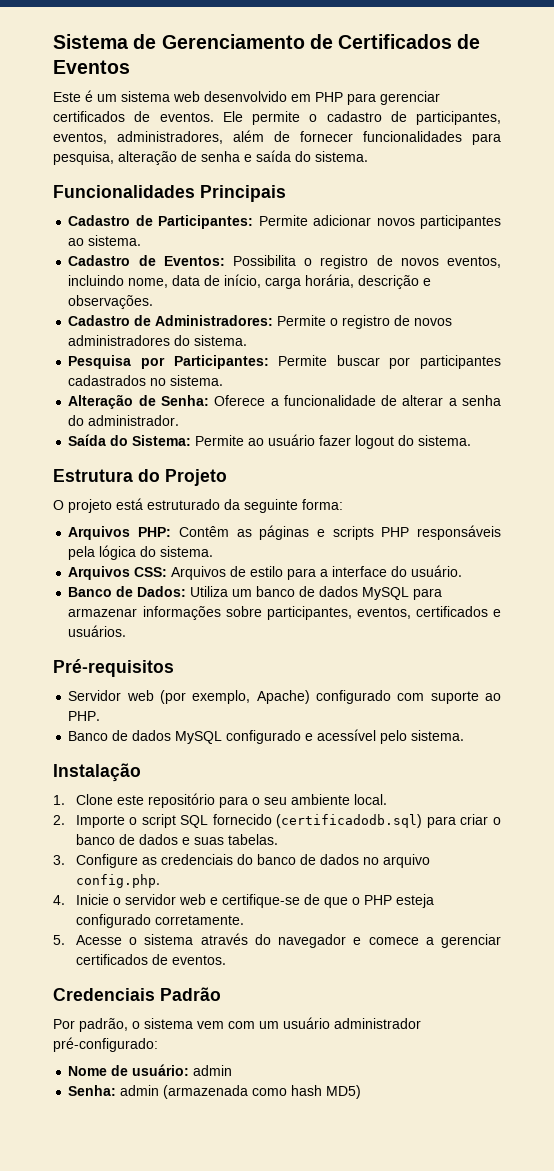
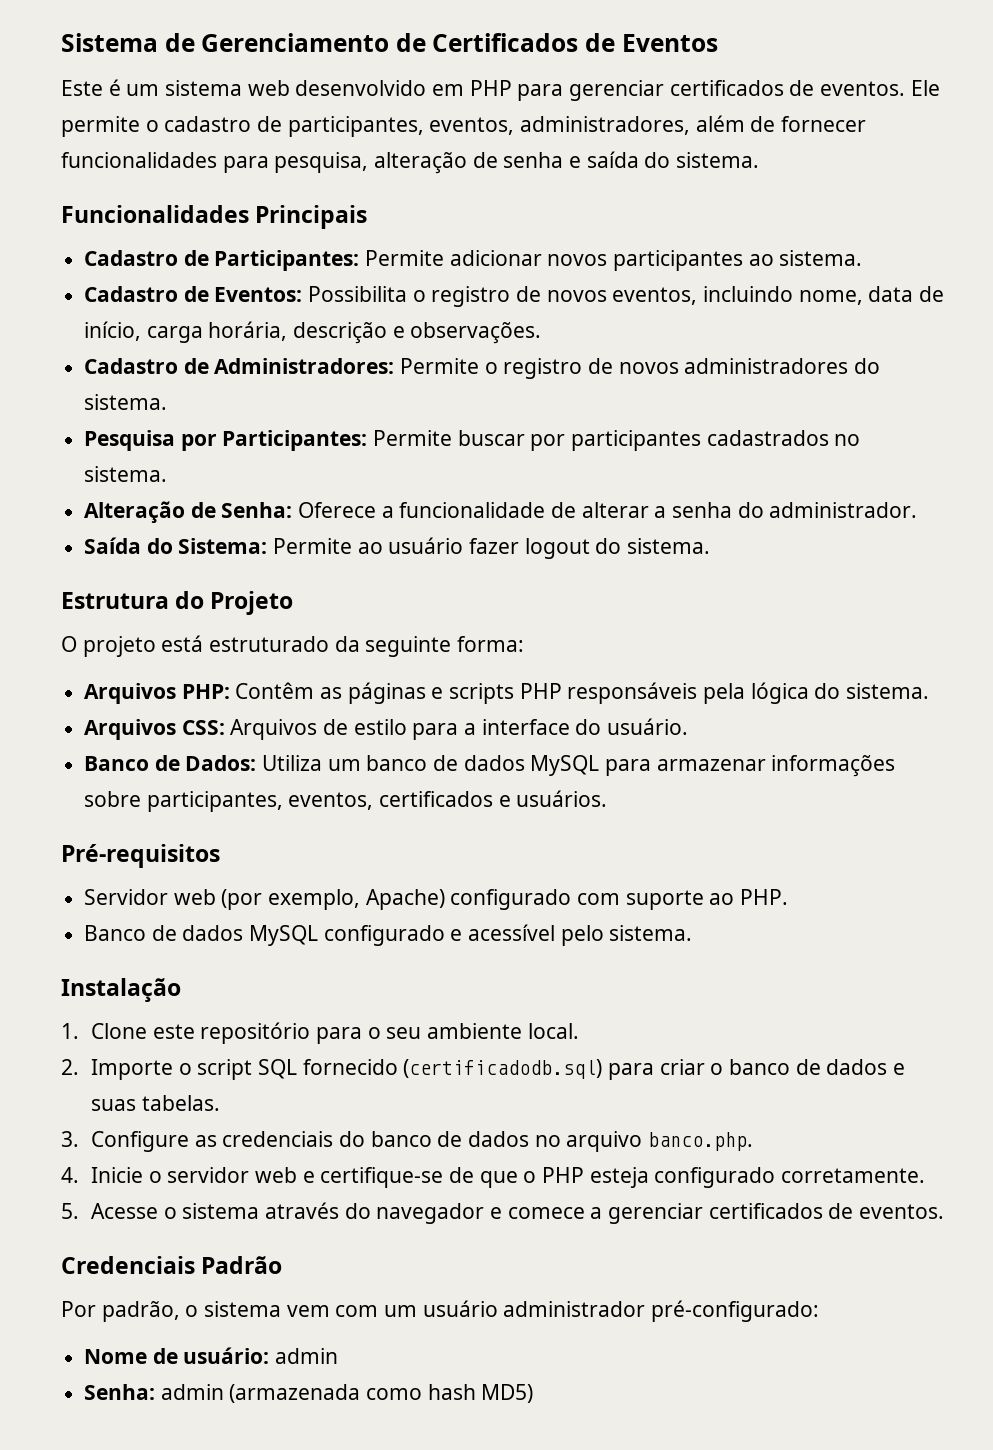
- 3. Configure as credenciais do banco de dados no arquivo config.php.
+ 3. Configure as credenciais do banco de dados no arquivo banco.php.

